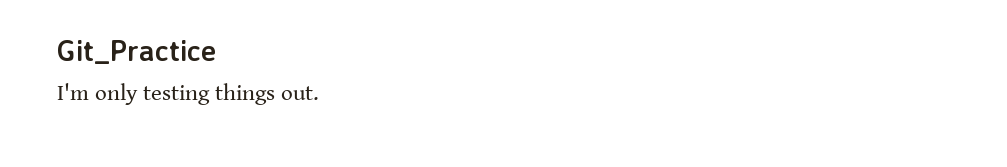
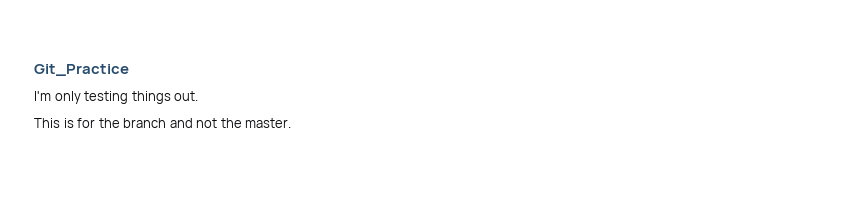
+ This is for the branch and not the master.

